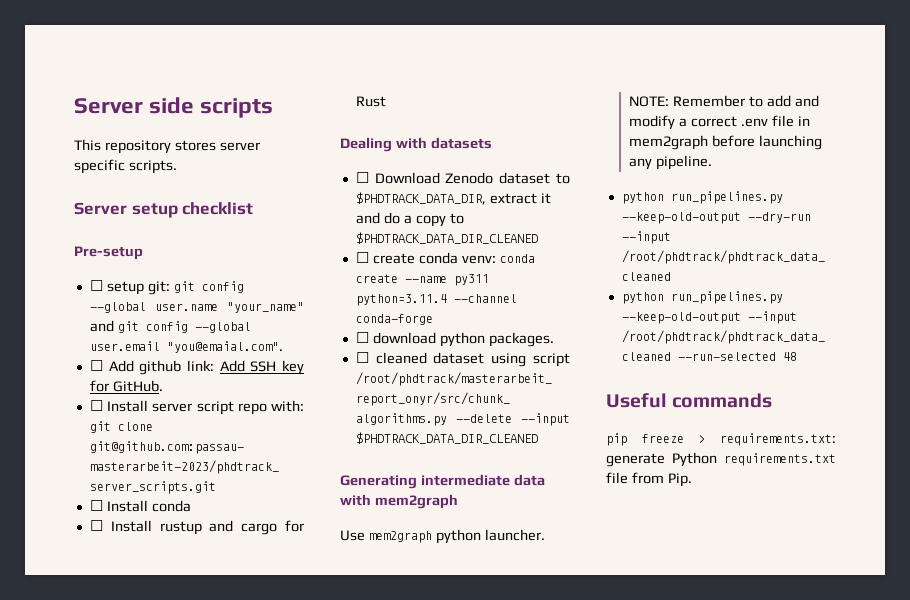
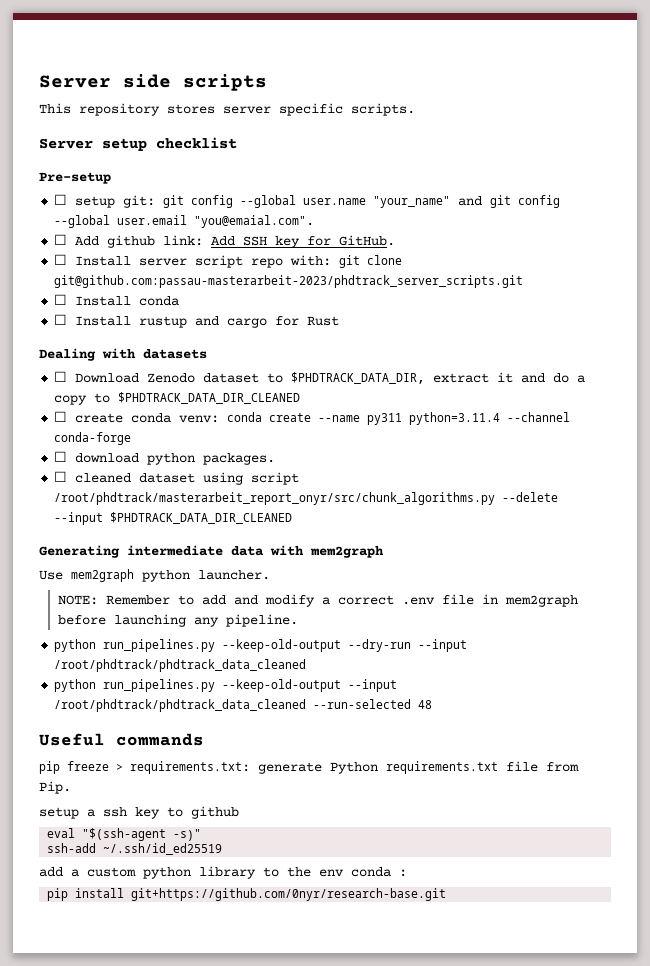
+ setup a ssh key to github
+ eval "$(ssh-agent -s)"
+ ssh-add ~/.ssh/id_ed25519
+ add a custom python library to the env conda :
+ pip install git+https://github.com/0nyr/research-base.git

